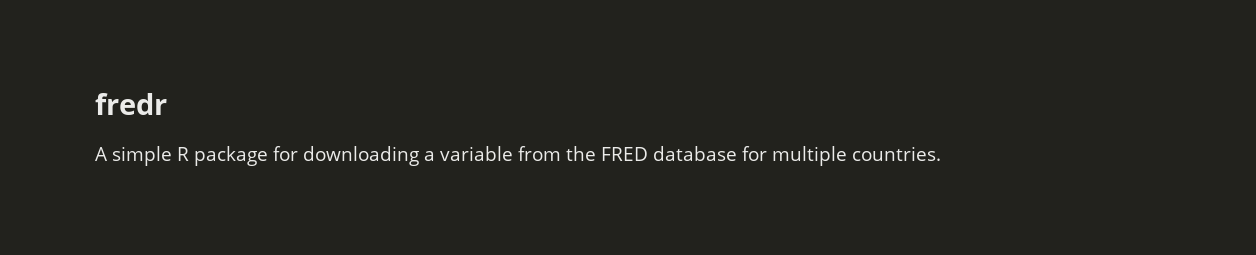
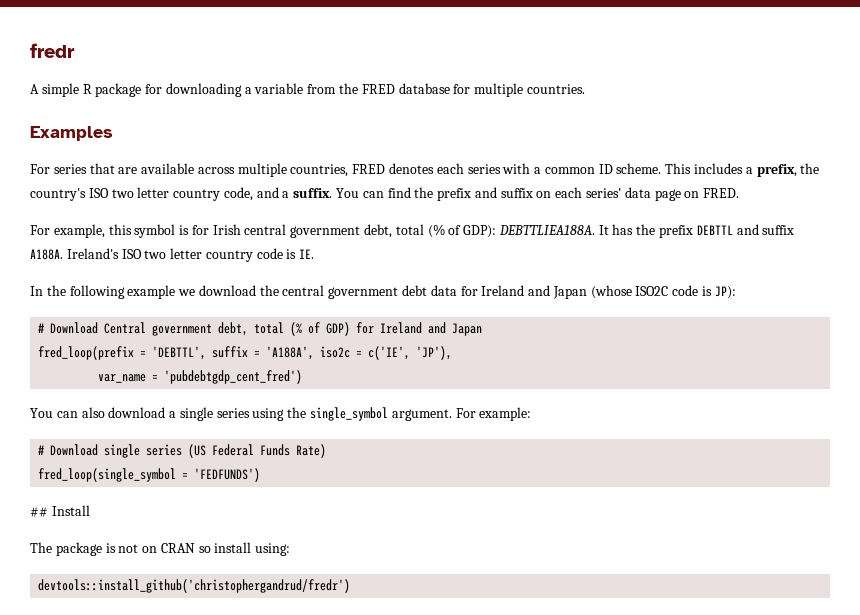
+ Examples
+ For series that are available across multiple countries, FRED denotes each series with a common ID scheme. This includes a prefix, the country's ISO two letter country code, and a suffix. You can find the prefix and suffix on each series' data page on FRED.
+ For example, this symbol is for Irish central government debt, total (% of GDP): DEBTTLIEA188A. It has the prefix DEBTTL and suffix A188A. Ireland's ISO two letter country code is IE.
+ In the following example we download the central government debt data for Ireland and Japan (whose ISO2C code is JP):
+ # Download Central government debt, total (% of GDP) for Ireland and Japan
+ fred_loop(prefix = 'DEBTTL', suffix = 'A188A', iso2c = c('IE', 'JP'),
+ var_name = 'pubdebtgdp_cent_fred')
+ You can also download a single series using the single_symbol argument. For example:
+ # Download single series (US Federal Funds Rate)
+ fred_loop(single_symbol = 'FEDFUNDS')
+ ## Install
+ The package is not on CRAN so install using:
+ devtools::install_github('christophergandrud/fredr')

